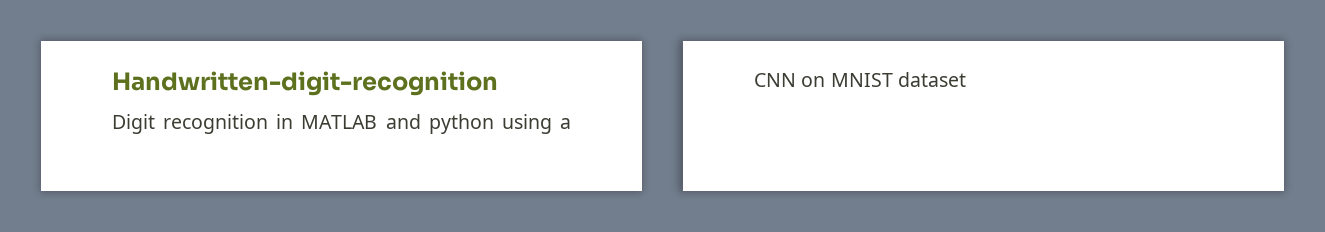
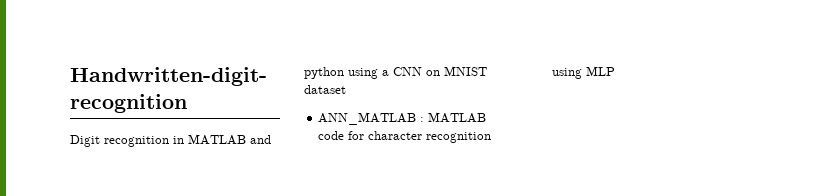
+ ANN_MATLAB : MATLAB code for character recognition using MLP

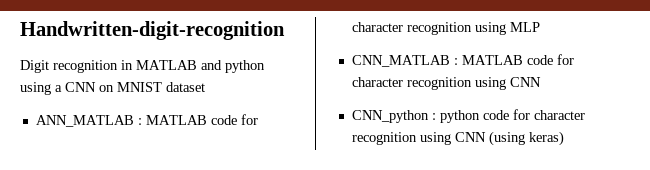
+ CNN_MATLAB : MATLAB code for character recognition using CNN
+ CNN_python : python code for character recognition using CNN (using keras)

